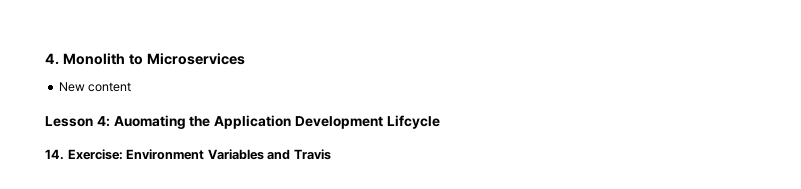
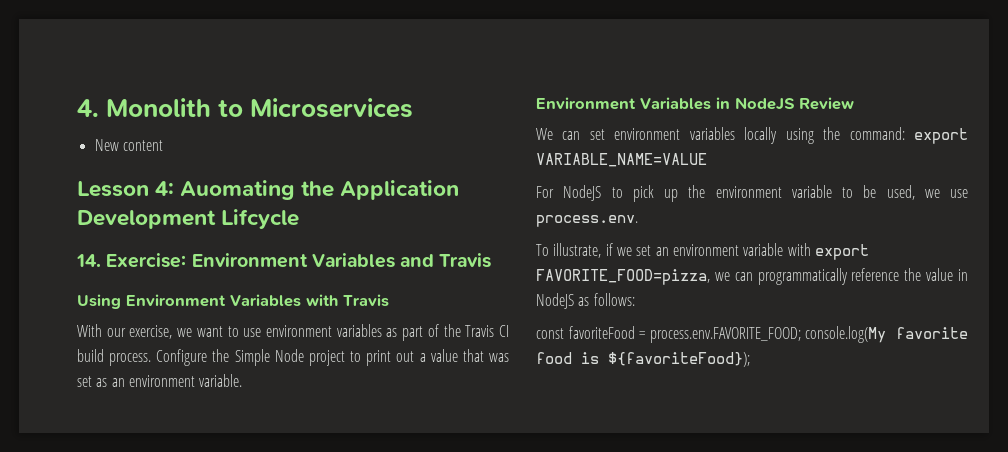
+ Using Environment Variables with Travis
+ With our exercise, we want to use environment variables as part of the Travis CI build process. Configure the Simple Node project to print out a value that was set as an environment variable.
+ Environment Variables in NodeJS Review
+ We can set environment variables locally using the command: export VARIABLE_NAME=VALUE
+ For NodeJS to pick up the environment variable to be used, we use process.env.
+ To illustrate, if we set an environment variable with export FAVORITE_FOOD=pizza, we can programmatically reference the value in NodeJS as follows:
+ const favoriteFood = process.env.FAVORITE_FOOD; console.log(My favorite food is ${favoriteFood});

